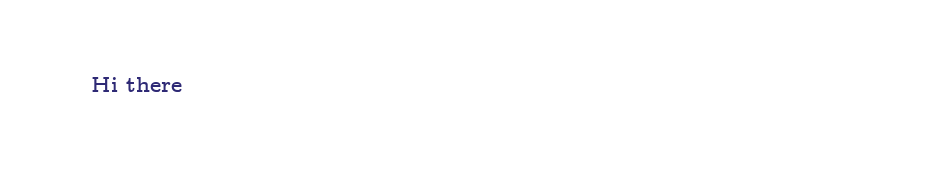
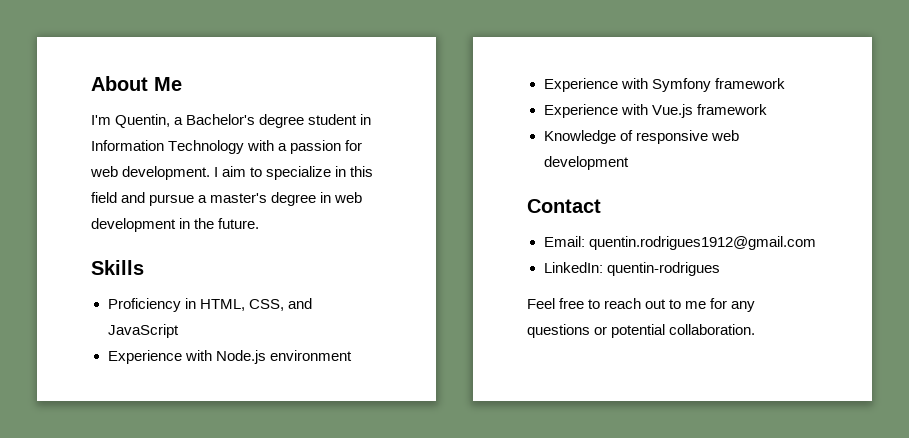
- Hi there
+ About Me
+ I'm Quentin, a Bachelor's degree student in Information Technology with a passion for web development. I aim to specialize in this field and pursue a master's degree in web development in the future.
+ Skills
+ Proficiency in HTML, CSS, and JavaScript
+ Experience with Node.js environment
+ Experience with Symfony framework
+ Experience with Vue.js framework
+ Knowledge of responsive web development
+ Contact
+ Email: quentin.rodrigues1912@gmail.com
+ LinkedIn: quentin-rodrigues
+ Feel free to reach out to me for any questions or potential collaboration.

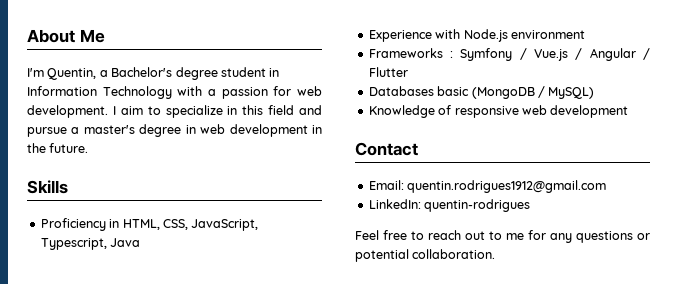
- Proficiency in HTML, CSS, and JavaScript
+ Proficiency in HTML, CSS, JavaScript, Typescript, Java
- Experience with Symfony framework
- Experience with Vue.js framework
+ Frameworks : Symfony / Vue.js / Angular / Flutter
+ Databases basic (MongoDB / MySQL)

